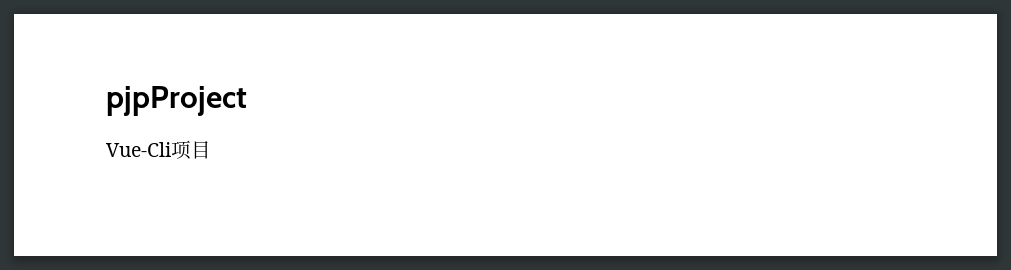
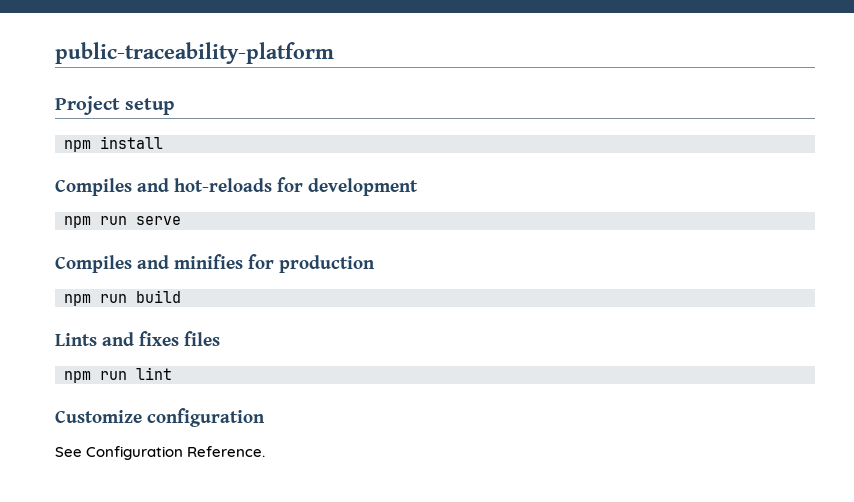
- pjpProject
- Vue-Cli项目
+ public-traceability-platform
+ Project setup
+ npm install
+ Compiles and hot-reloads for development
+ npm run serve
+ Compiles and minifies for production
+ npm run build
+ Lints and fixes files
+ npm run lint
+ Customize configuration
+ See Configuration Reference.

